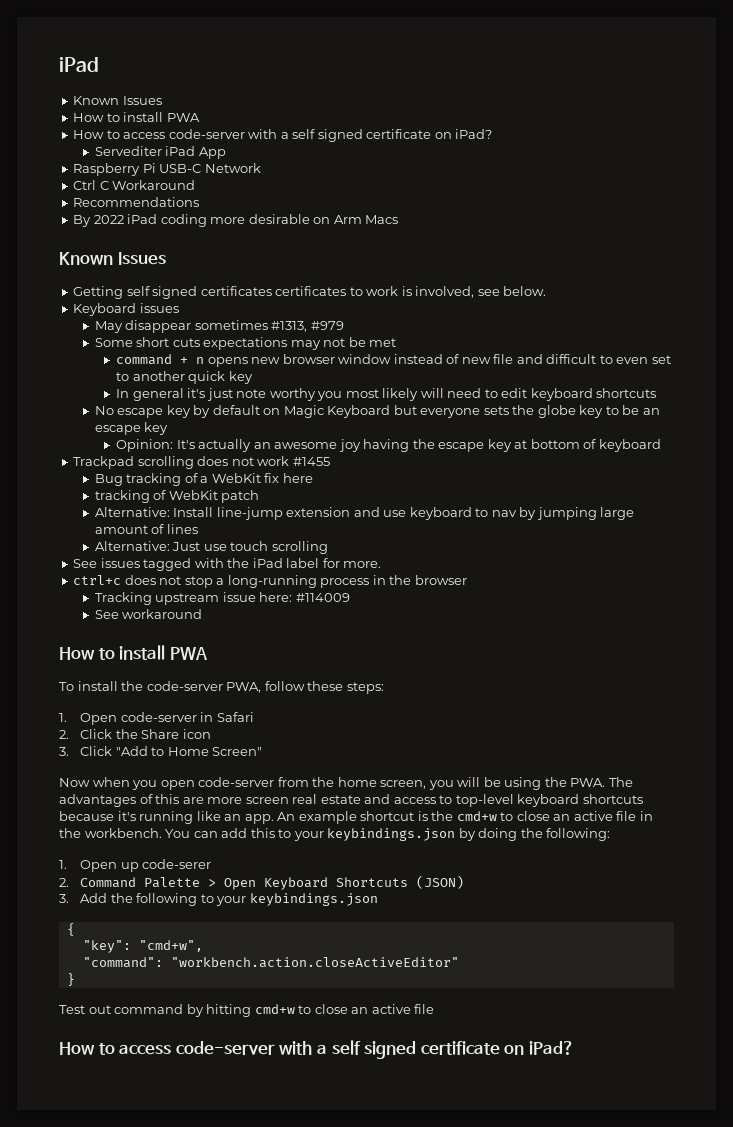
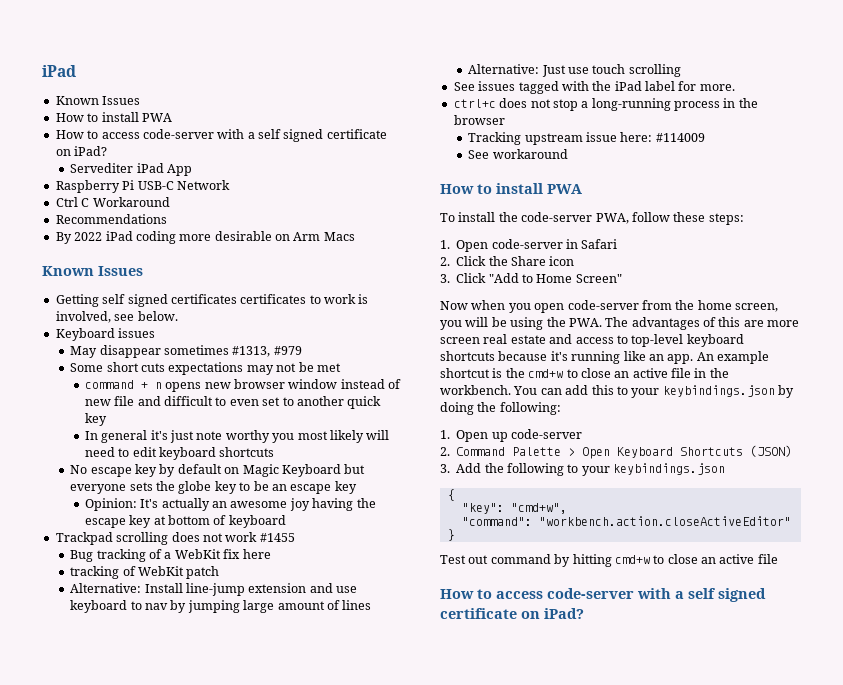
- 1. Open up code-serer
+ 1. Open up code-server

